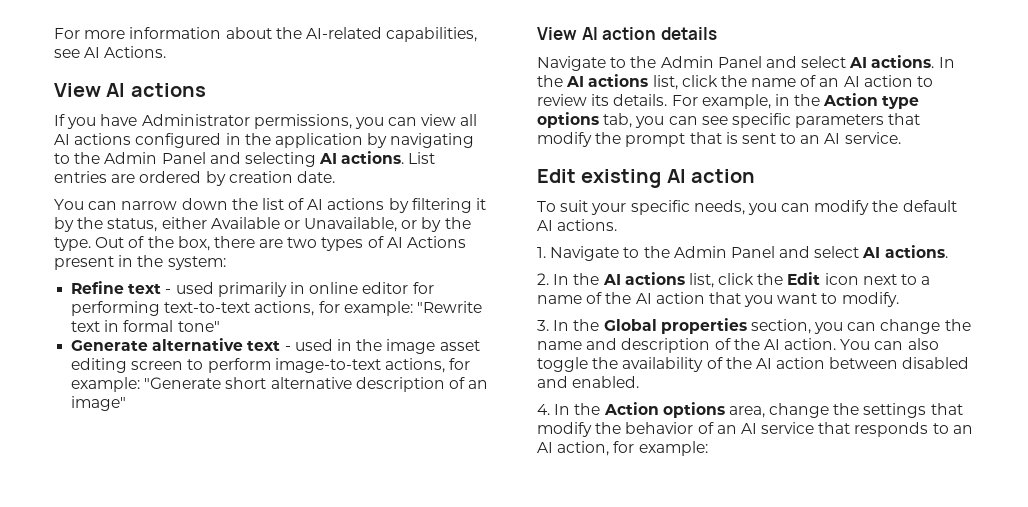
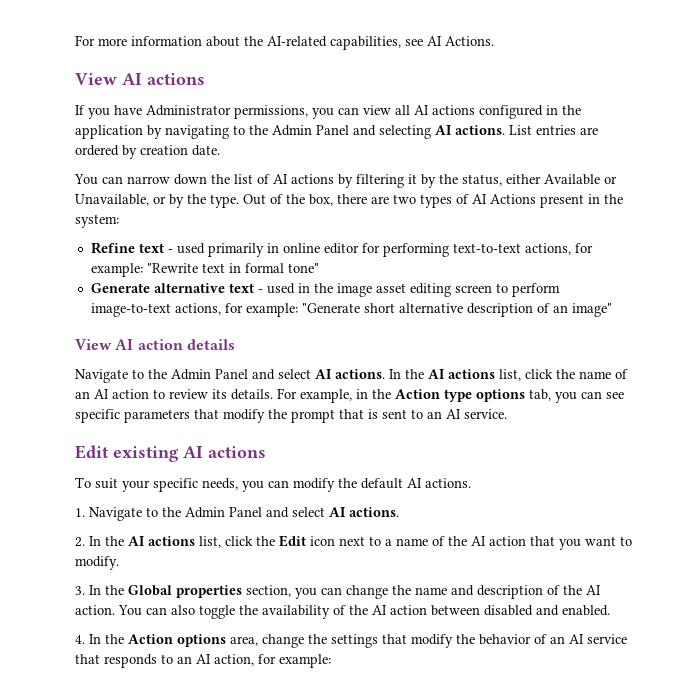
- Edit existing AI action
+ Edit existing AI actions

